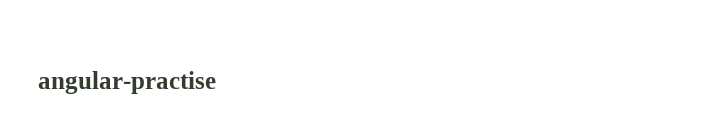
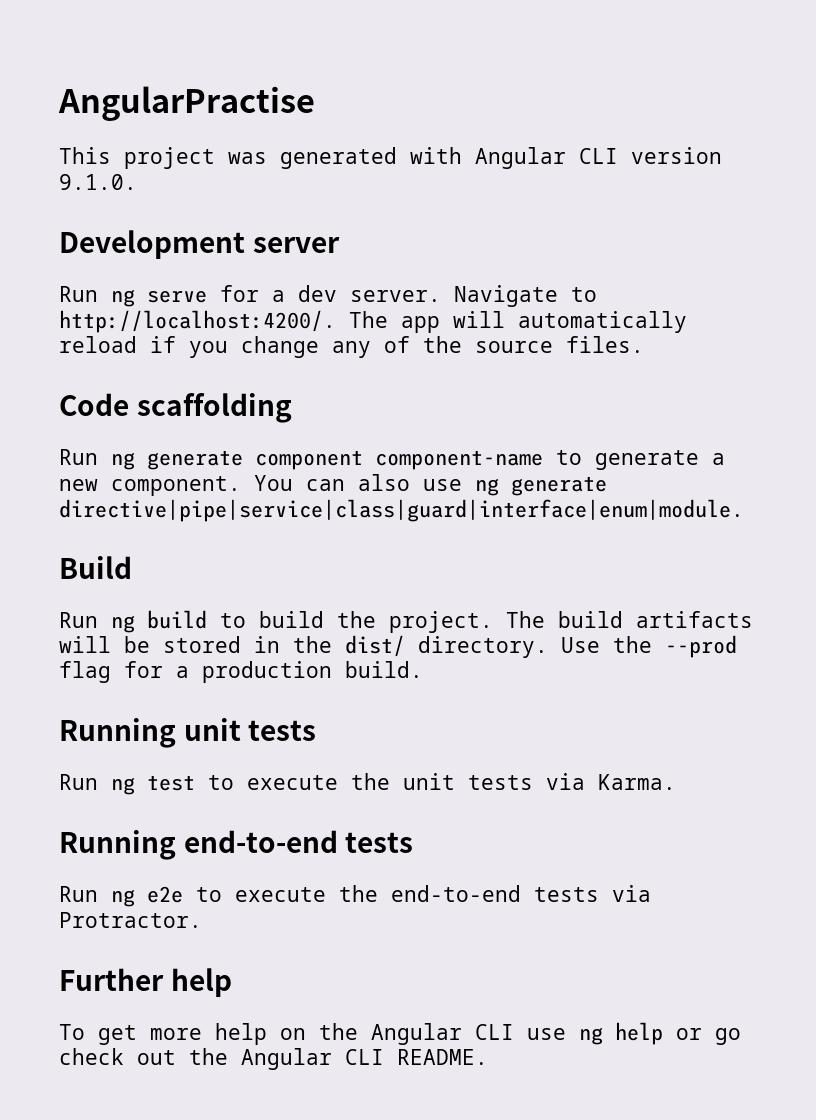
- angular-practise
+ AngularPractise
+ This project was generated with Angular CLI version 9.1.0.
+ Development server
+ Run ng serve for a dev server. Navigate to http://localhost:4200/. The app will automatically reload if you change any of the source files.
+ Code scaffolding
+ Run ng generate component component-name to generate a new component. You can also use ng generate directive|pipe|service|class|guard|interface|enum|module.
+ Build
+ Run ng build to build the project. The build artifacts will be stored in the dist/ directory. Use the --prod flag for a production build.
+ Running unit tests
+ Run ng test to execute the unit tests via Karma.
+ Running end-to-end tests
+ Run ng e2e to execute the end-to-end tests via Protractor.
+ Further help
+ To get more help on the Angular CLI use ng help or go check out the Angular CLI README.

